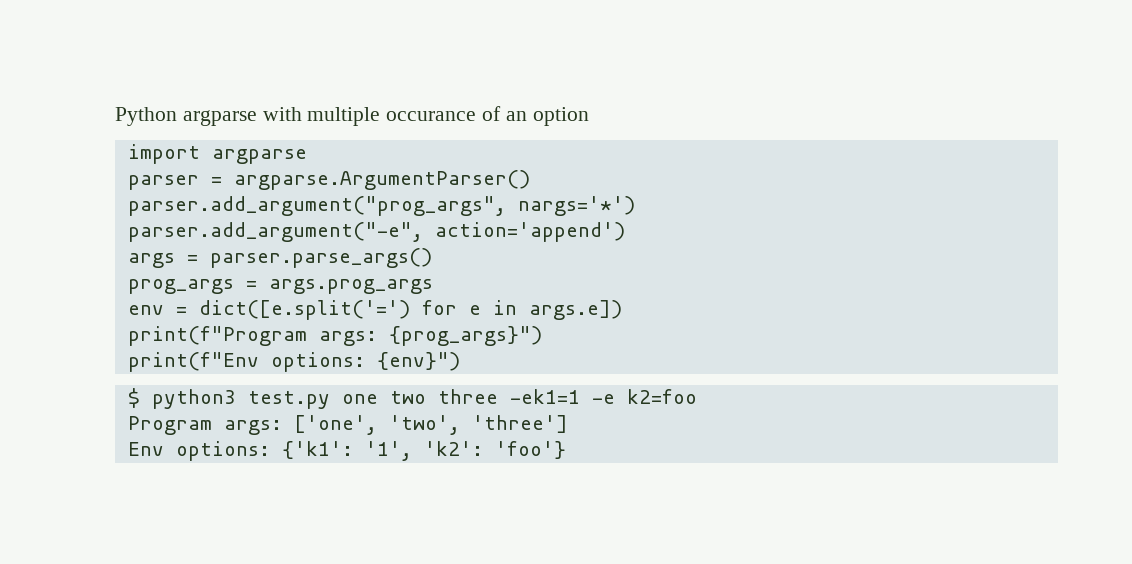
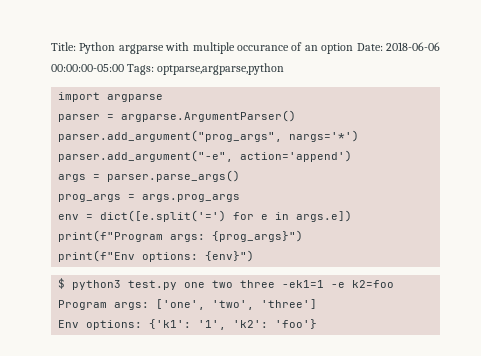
- Python argparse with multiple occurance of an option
+ Title: Python argparse with multiple occurance of an option Date: 2018-06-06 00:00:00-05:00 Tags: optparse,argparse,python

